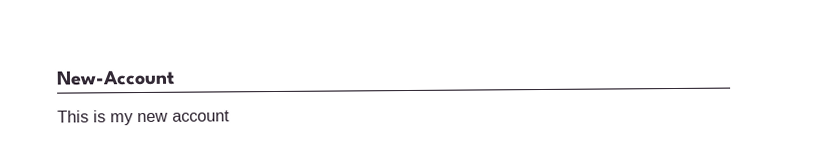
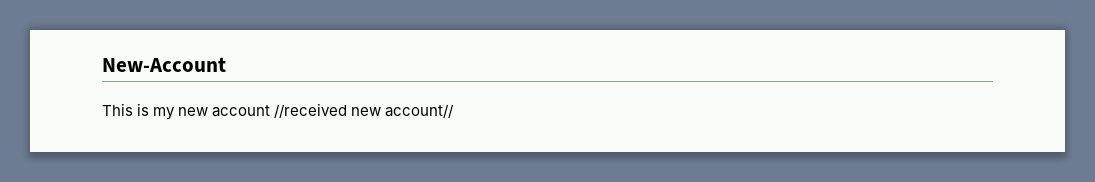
- This is my new account
+ This is my new account //received new account//

